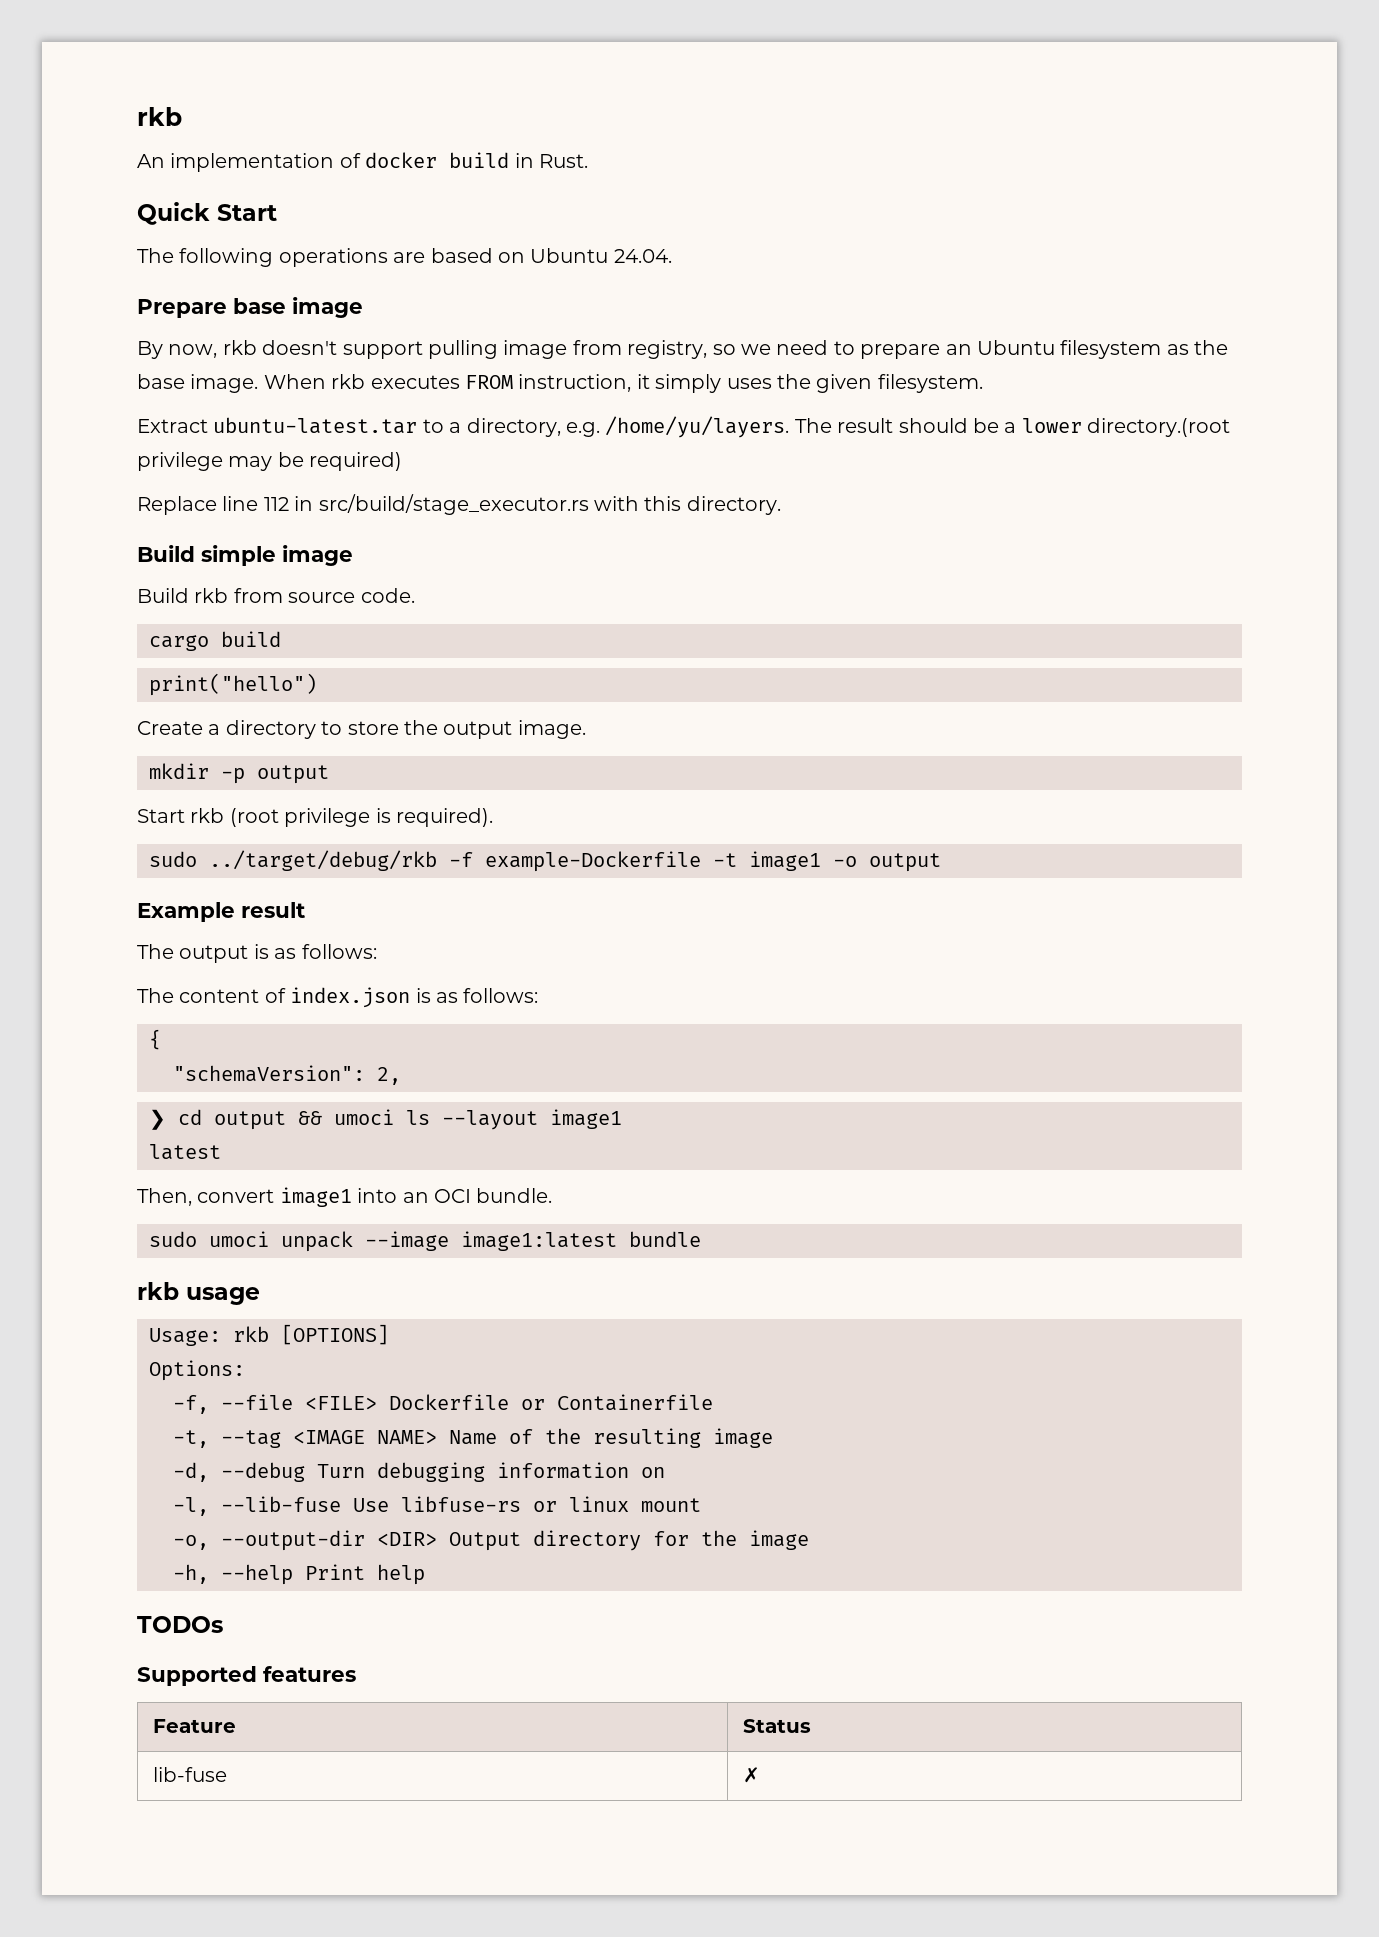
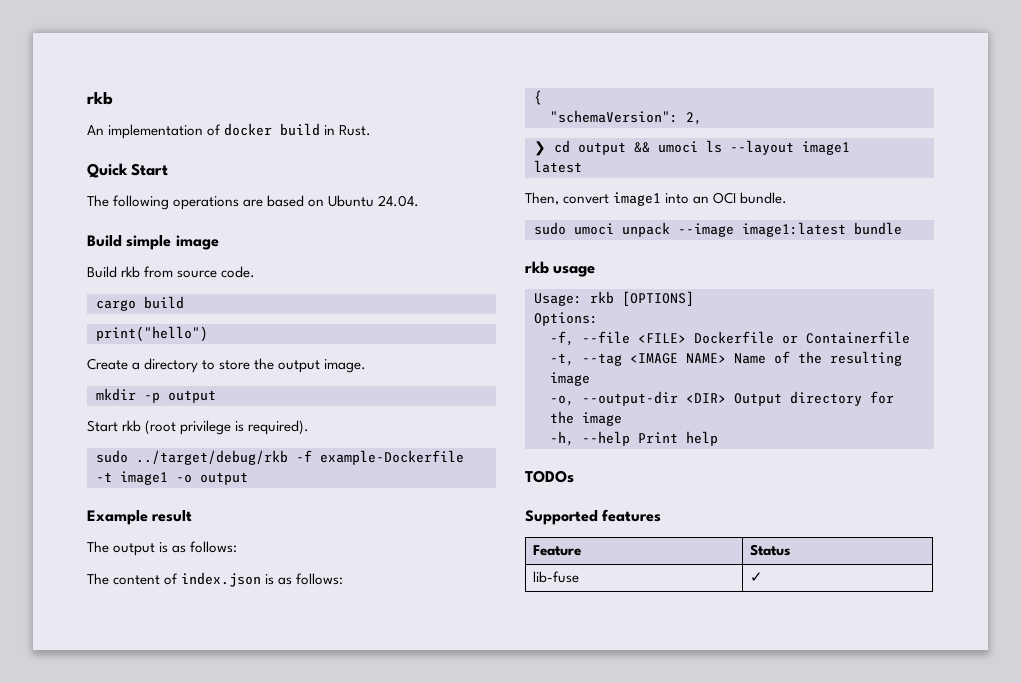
- Prepare base image
- By now, rkb doesn't support pulling image from registry, so we need to prepare an Ubuntu filesystem as the base image. When rkb executes FROM instruction, it simply uses the given filesystem.
- Extract ubuntu-latest.tar to a directory, e.g. /home/yu/layers. The result should be a lower directory.(root privilege may be required)
- Replace line 112 in src/build/stage_executor.rs with this directory.
- -d, --debug Turn debugging information on
- -l, --lib-fuse Use libfuse-rs or linux mount
- lib-fuse | ✗
+ lib-fuse | ✓

